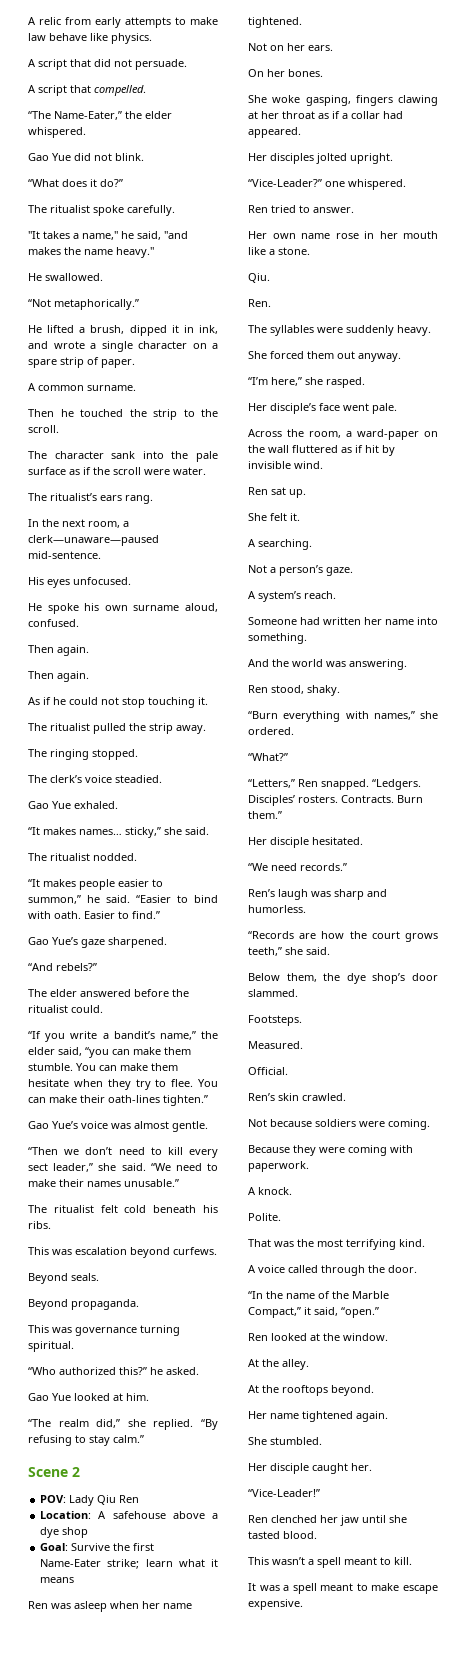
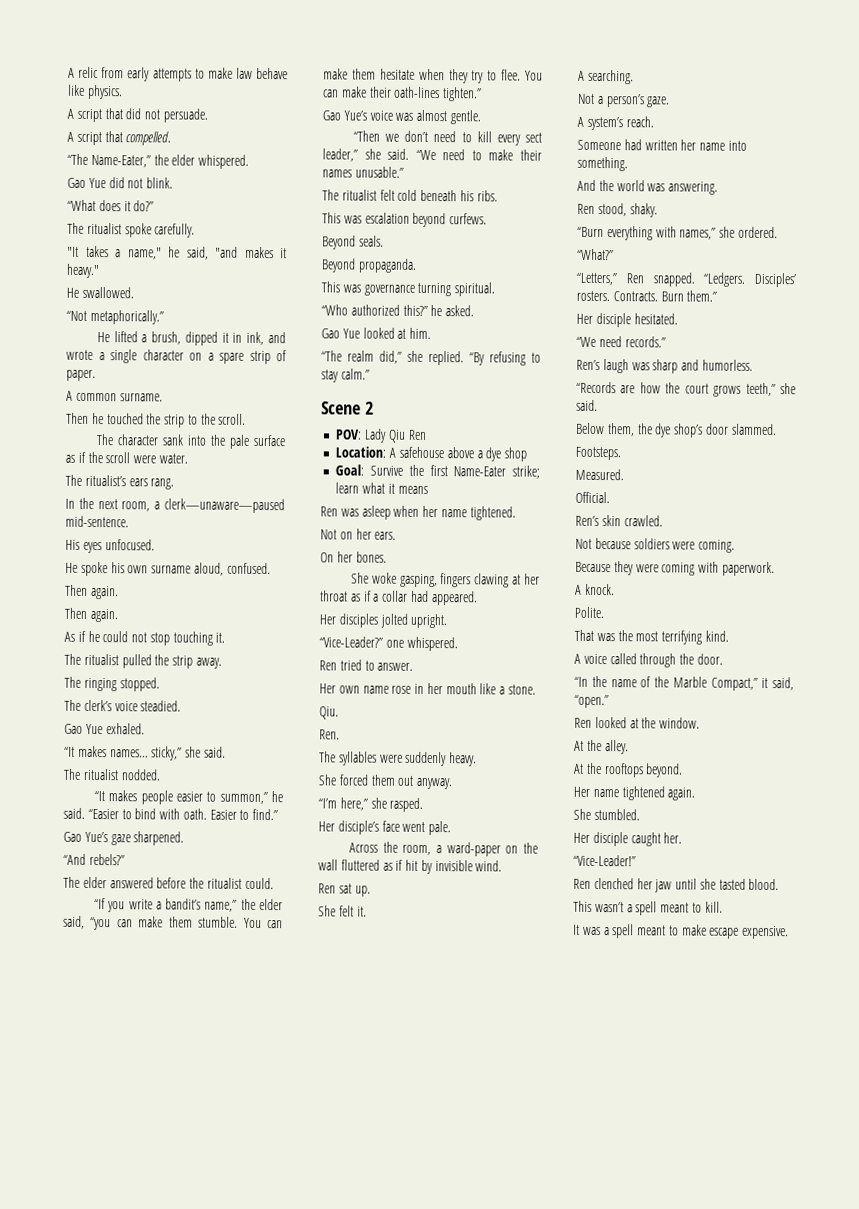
- "It takes a name," he said, "and makes the name heavy."
+ "It takes a name," he said, "and makes it heavy."

